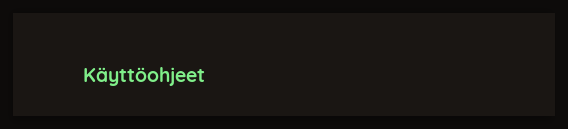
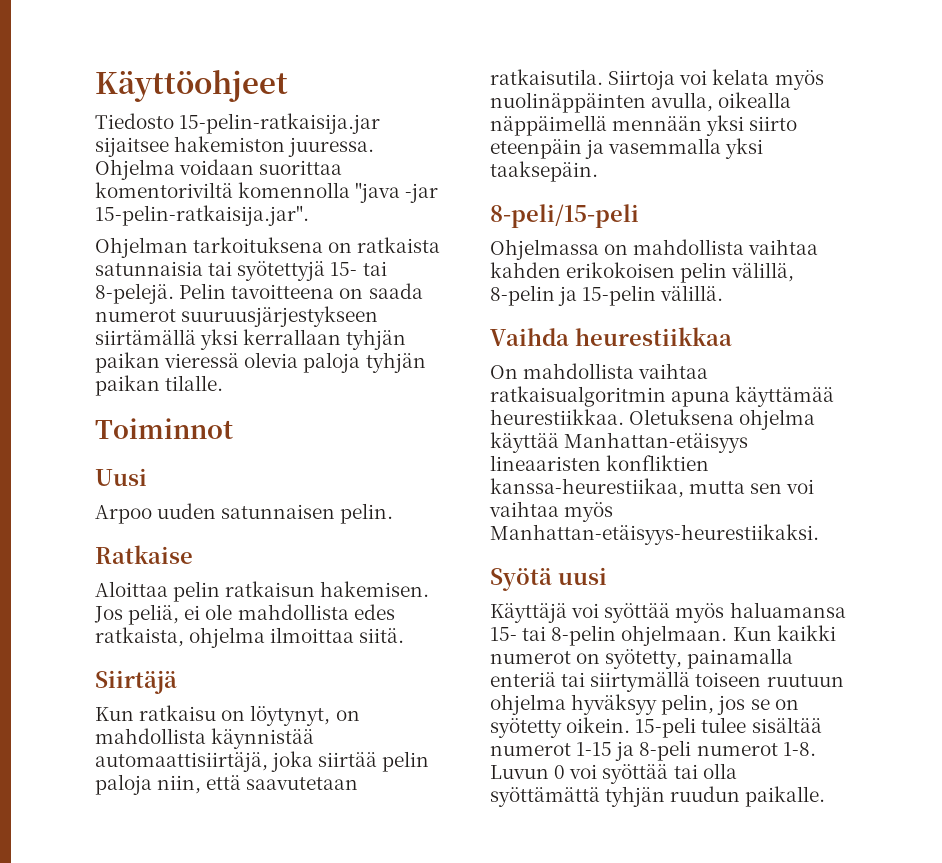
+ Tiedosto 15-pelin-ratkaisija.jar sijaitsee hakemiston juuressa. Ohjelma voidaan suorittaa komentoriviltä komennolla "java -jar 15-pelin-ratkaisija.jar".
+ Ohjelman tarkoituksena on ratkaista satunnaisia tai syötettyjä 15- tai 8-pelejä. Pelin tavoitteena on saada numerot suuruusjärjestykseen siirtämällä yksi kerrallaan tyhjän paikan vieressä olevia paloja tyhjän paikan tilalle.
+ Toiminnot
+ Uusi
+ Arpoo uuden satunnaisen pelin.
+ Ratkaise
+ Aloittaa pelin ratkaisun hakemisen. Jos peliä, ei ole mahdollista edes ratkaista, ohjelma ilmoittaa siitä.
+ Siirtäjä
+ Kun ratkaisu on löytynyt, on mahdollista käynnistää automaattisiirtäjä, joka siirtää pelin paloja niin, että saavutetaan ratkaisutila. Siirtoja voi kelata myös nuolinäppäinten avulla, oikealla näppäimellä mennään yksi siirto eteenpäin ja vasemmalla yksi taaksepäin.
+ 8-peli/15-peli
+ Ohjelmassa on mahdollista vaihtaa kahden erikokoisen pelin välillä, 8-pelin ja 15-pelin välillä.
+ Vaihda heurestiikkaa
+ On mahdollista vaihtaa ratkaisualgoritmin apuna käyttämää heurestiikkaa. Oletuksena ohjelma käyttää Manhattan-etäisyys lineaaristen konfliktien kanssa-heurestiikaa, mutta sen voi vaihtaa myös Manhattan-etäisyys-heurestiikaksi.
+ Syötä uusi
+ Käyttäjä voi syöttää myös haluamansa 15- tai 8-pelin ohjelmaan. Kun kaikki numerot on syötetty, painamalla enteriä tai siirtymällä toiseen ruutuun ohjelma hyväksyy pelin, jos se on syötetty oikein. 15-peli tulee sisältää numerot 1-15 ja 8-peli numerot 1-8. Luvun 0 voi syöttää tai olla syöttämättä tyhjän ruudun paikalle.

